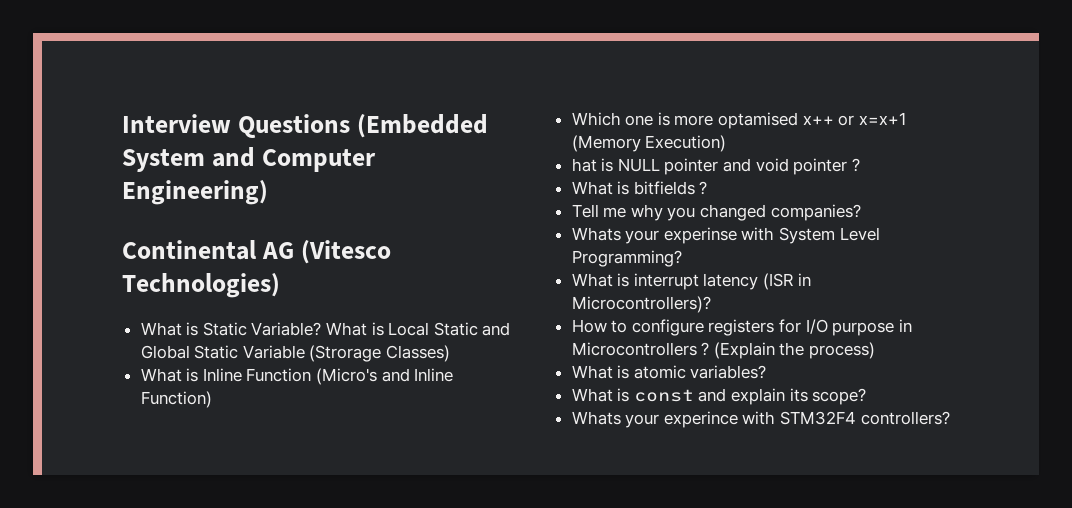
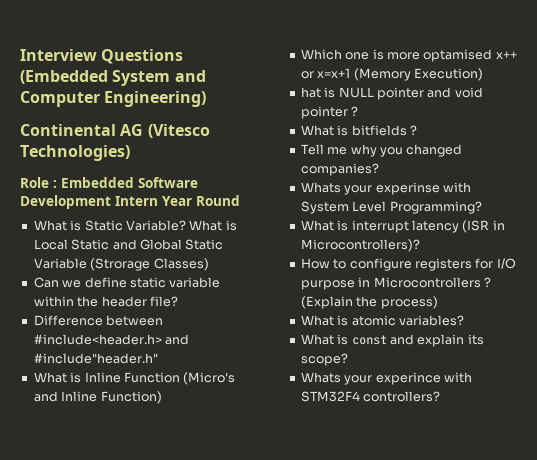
+ Role : Embedded Software Development Intern Year Round
+ Can we define static variable within the header file?
+ Difference between #include<header.h> and #include"header.h"

